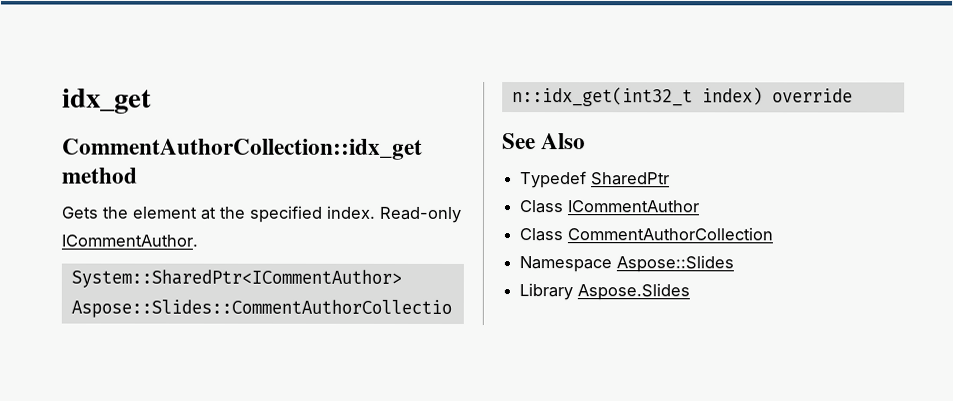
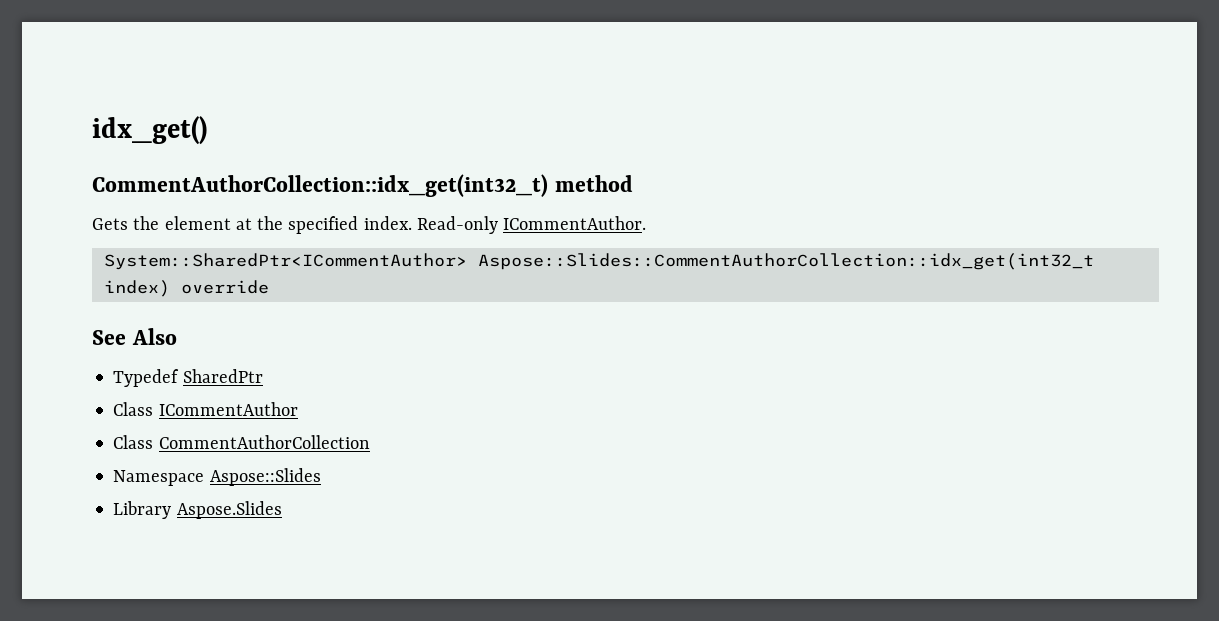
- idx_get
- CommentAuthorCollection::idx_get method
+ idx_get()
+ CommentAuthorCollection::idx_get(int32_t) method

